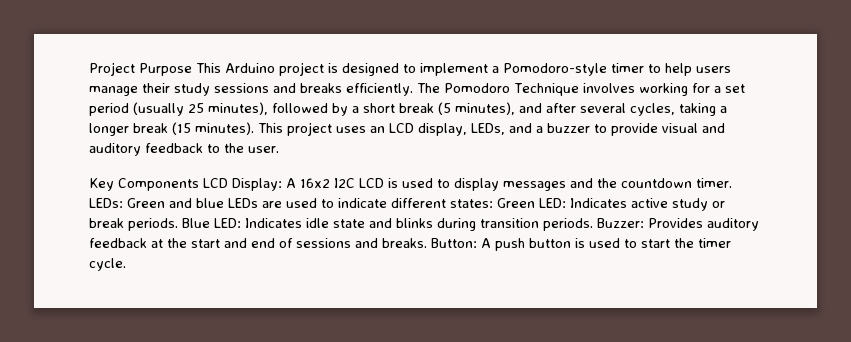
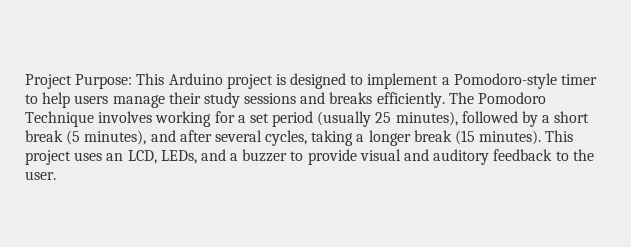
- Project Purpose This Arduino project is designed to implement a Pomodoro-style timer to help users manage their study sessions and breaks efficiently.
+ Project Purpose: This Arduino project is designed to implement a Pomodoro-style timer to help users manage their study sessions and breaks efficiently.
- This project uses an LCD display, LEDs, and a buzzer to provide visual and auditory feedback to the user.
+ This project uses an LCD, LEDs, and a buzzer to provide visual and auditory feedback to the user.
- Key Components LCD Display: A 16x2 I2C LCD is used to display messages and the countdown timer. LEDs: Green and blue LEDs are used to indicate different states: Green LED: Indicates active study or break periods. Blue LED: Indicates idle state and blinks during transition periods. Buzzer: Provides auditory feedback at the start and end of sessions and breaks. Button: A push button is used to start the timer cycle.

